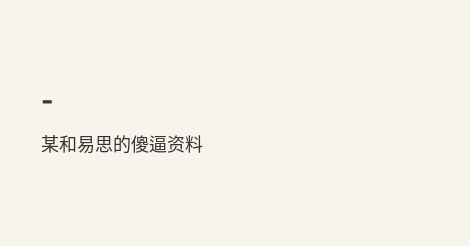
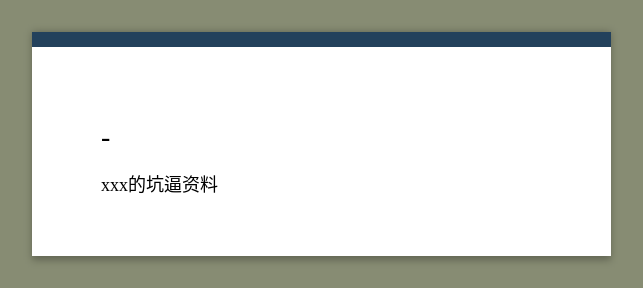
- 某和易思的傻逼资料
+ xxx的坑逼资料

